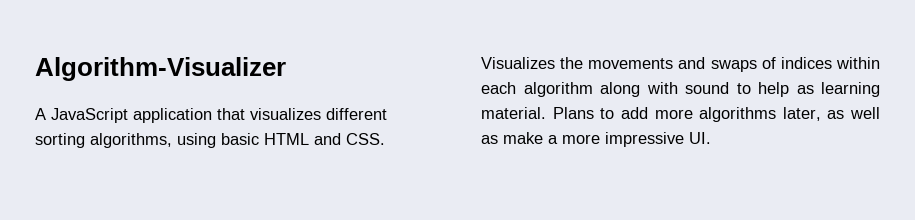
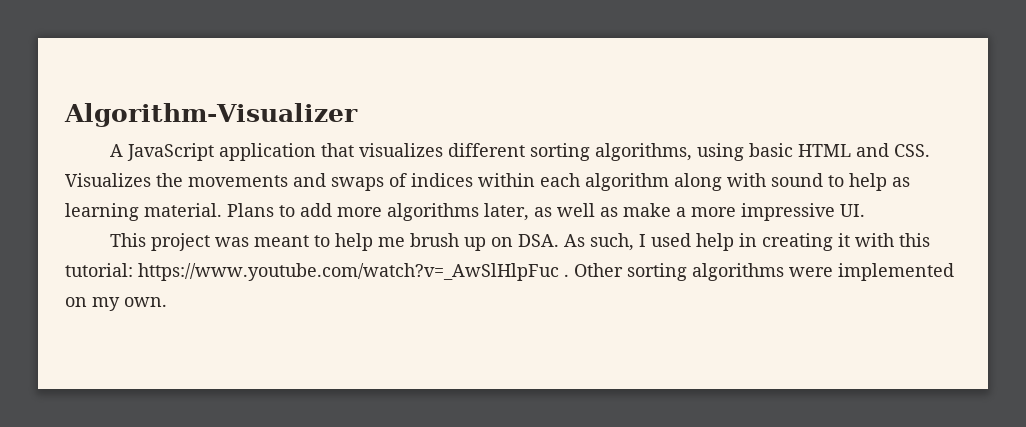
+ This project was meant to help me brush up on DSA. As such, I used help in creating it with this tutorial: https://www.youtube.com/watch?v=_AwSlHlpFuc . Other sorting algorithms were implemented on my own.

